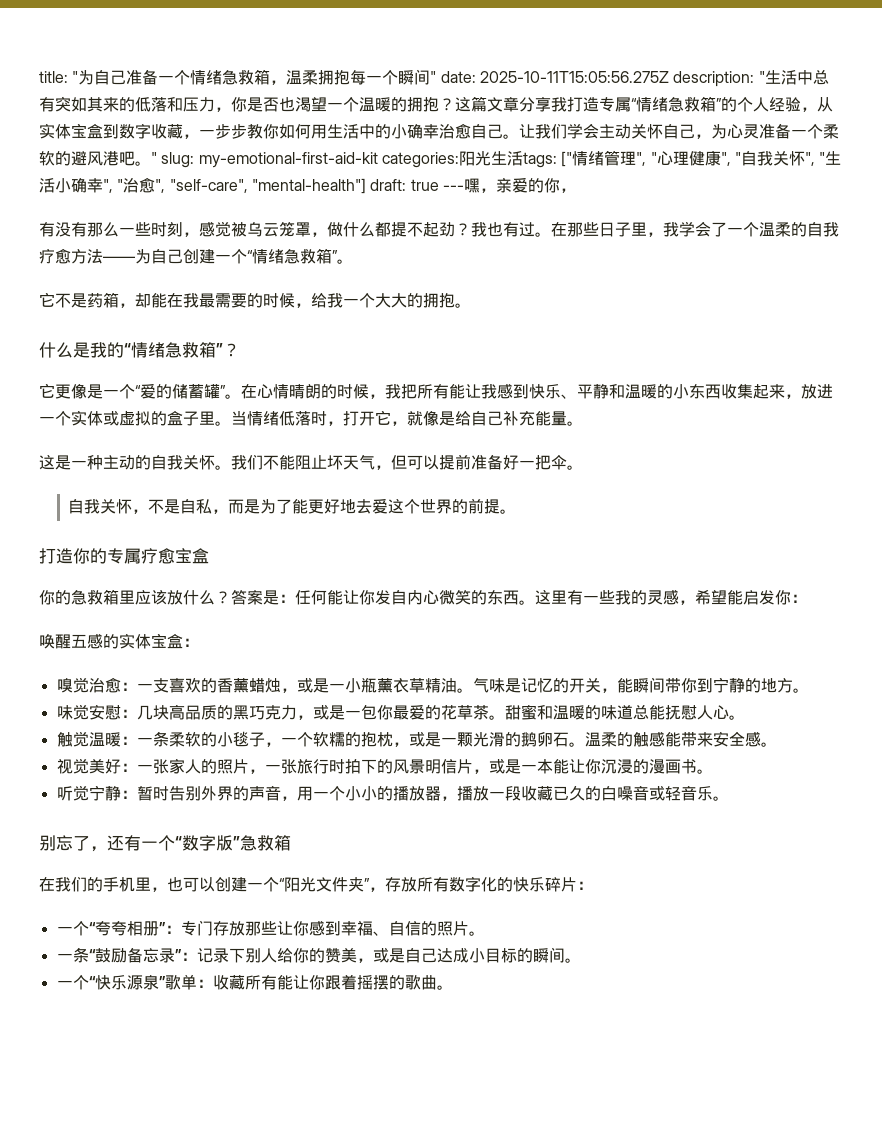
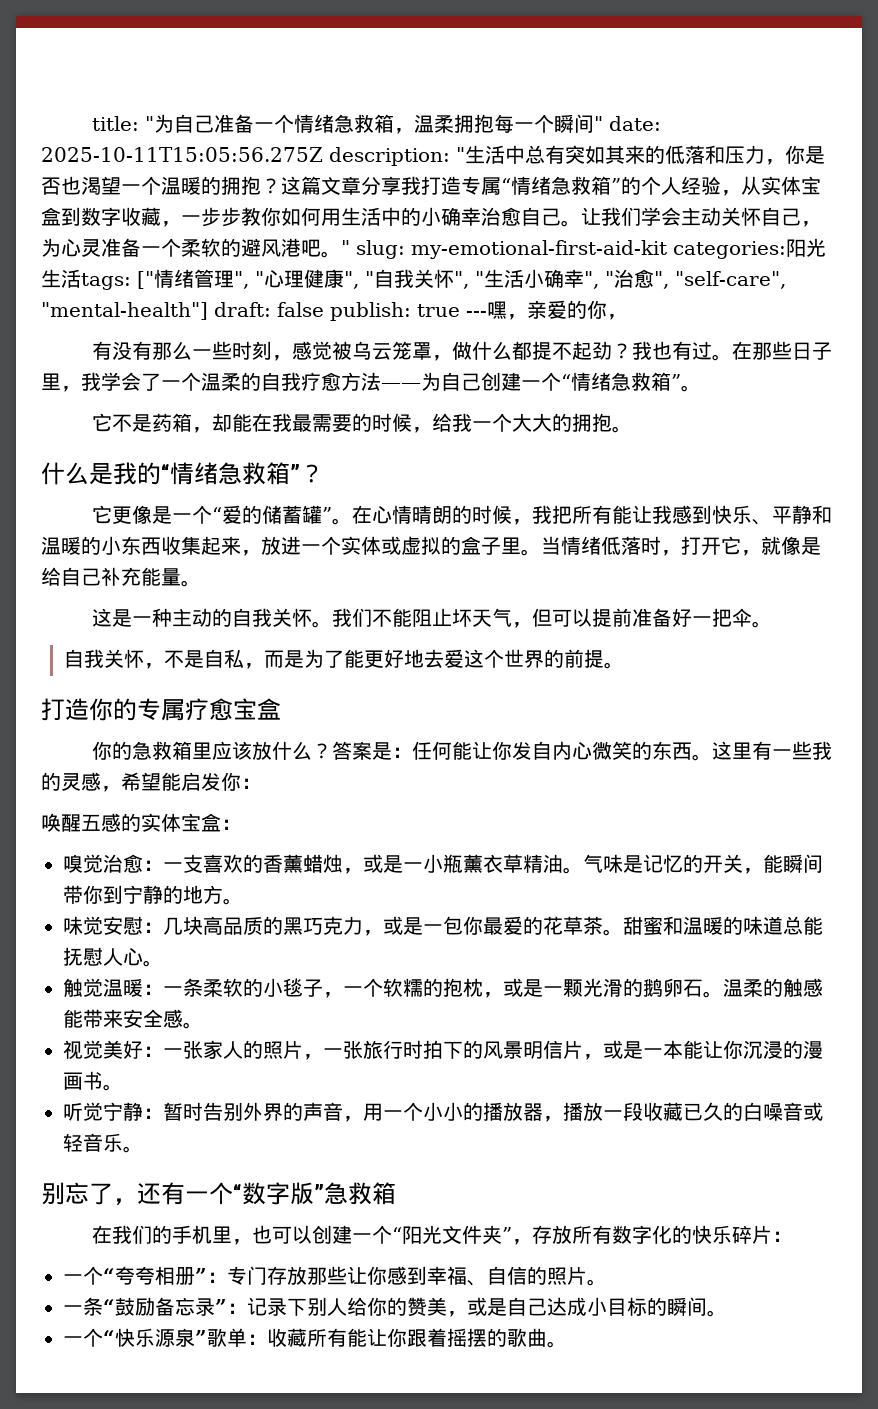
- " slug: my-emotional-first-aid-kit categories:阳光生活tags: ["情绪管理", "心理健康", "自我关怀", "生活小确幸", "治愈", "self-care", "mental-health"] draft: true ---嘿，亲爱的你，
+ " slug: my-emotional-first-aid-kit categories:阳光生活tags: ["情绪管理", "心理健康", "自我关怀", "生活小确幸", "治愈", "self-care", "mental-health"] draft: false publish: true ---嘿，亲爱的你，

